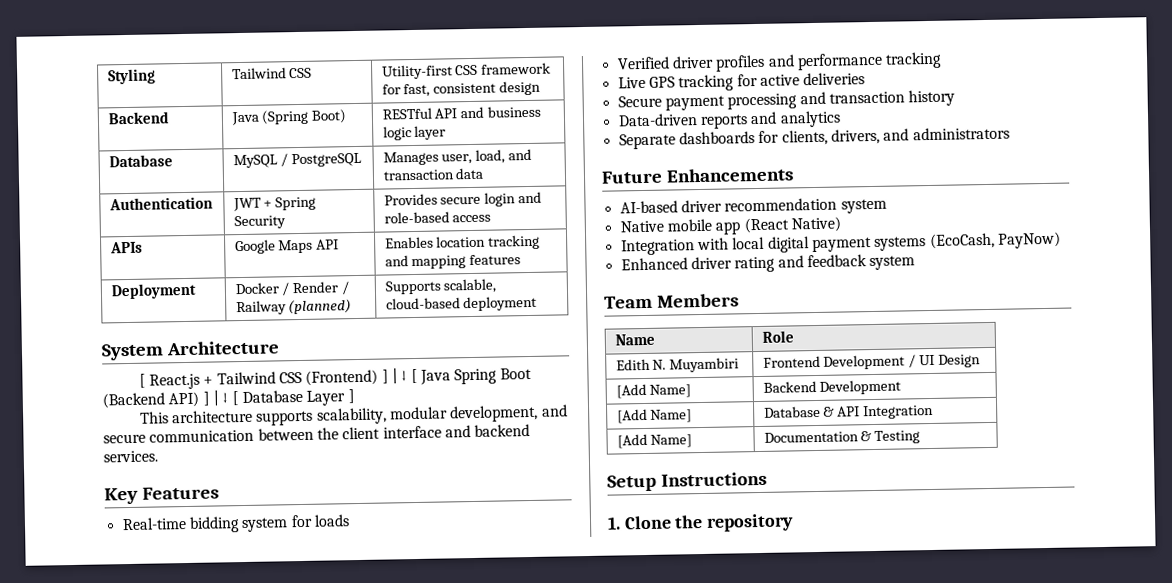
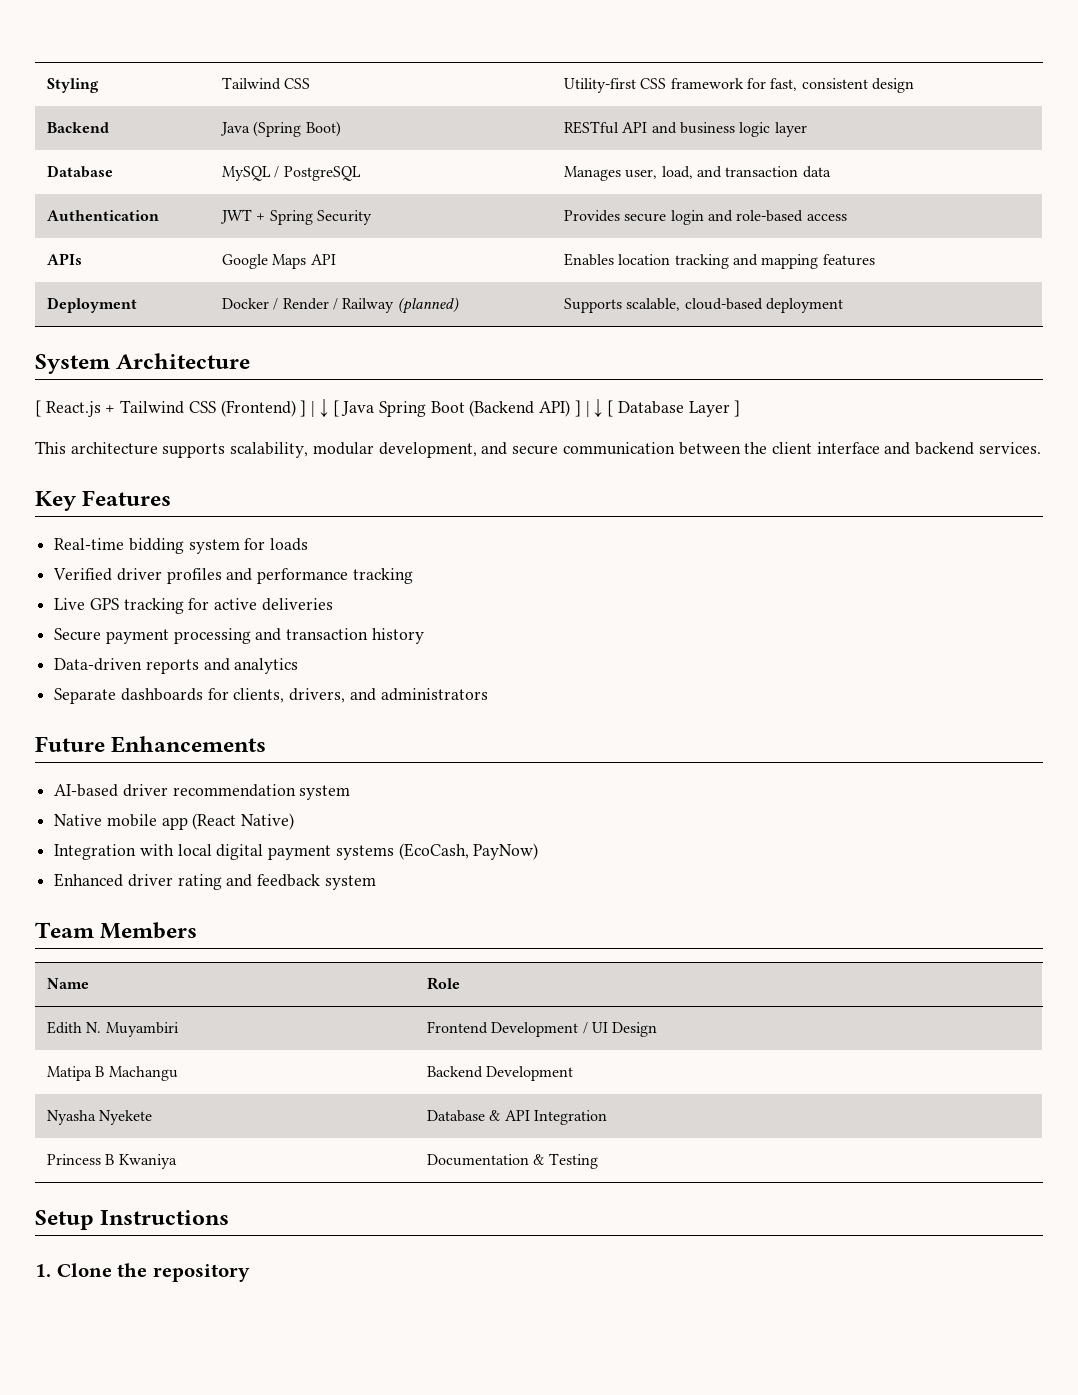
- [Add Name] | Backend Development
+ Matipa B Machangu | Backend Development
- [Add Name] | Database & API Integration
+ Nyasha Nyekete | Database & API Integration
- [Add Name] | Documentation & Testing
+ Princess B Kwaniya | Documentation & Testing

